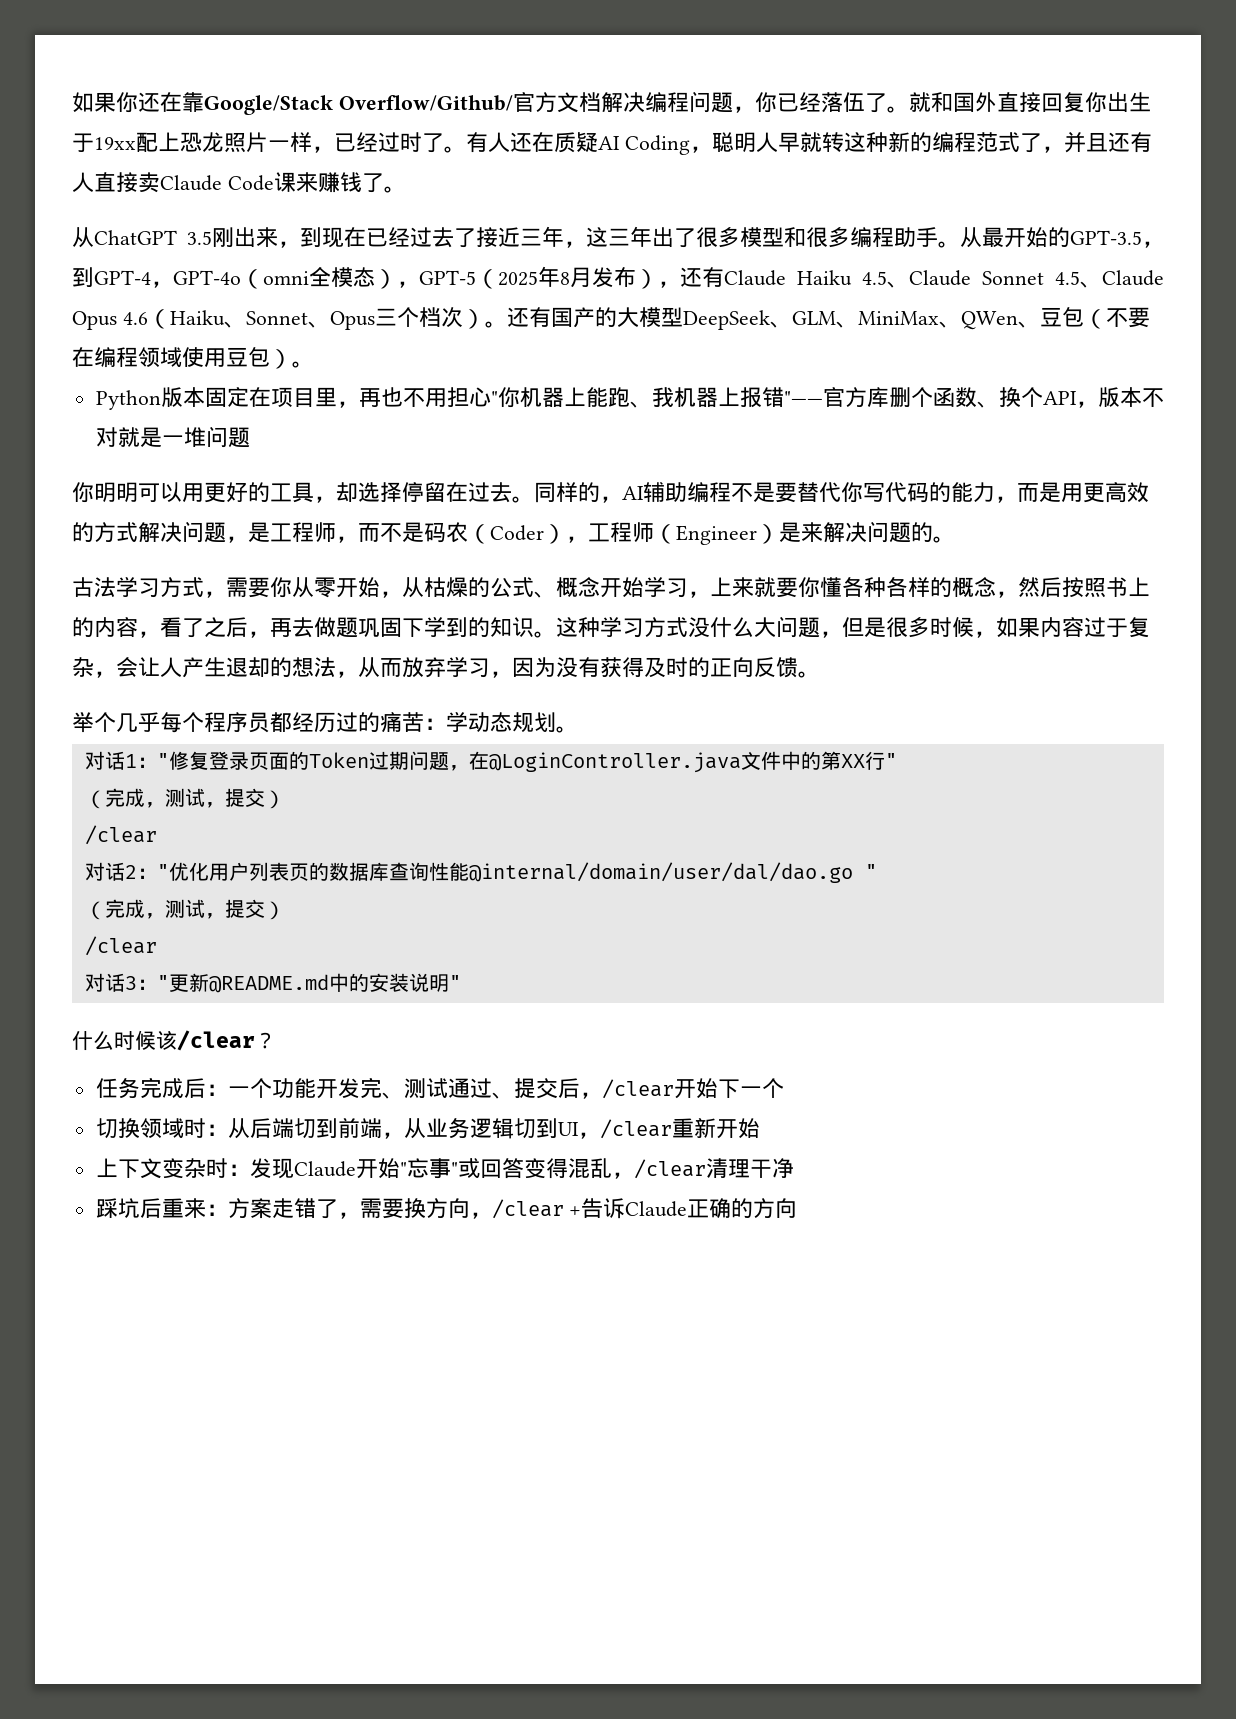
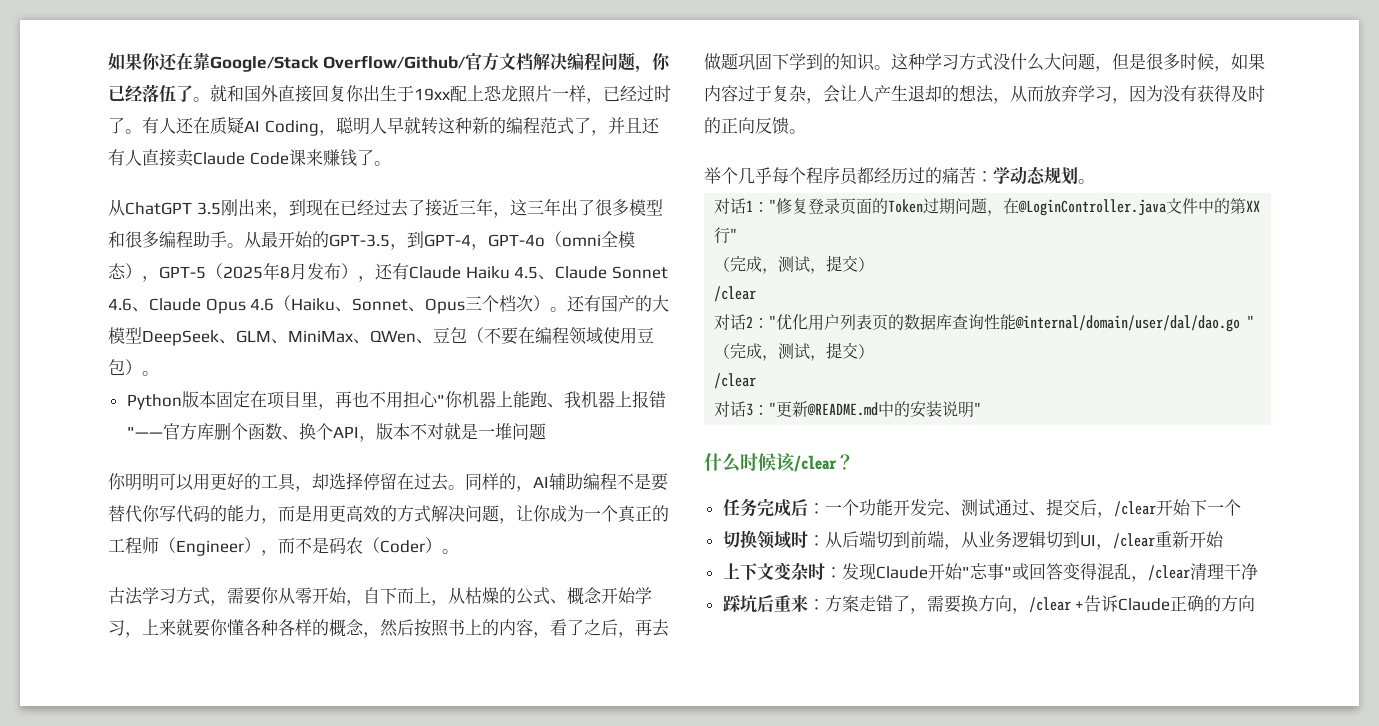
- 从最开始的GPT-3.5，到GPT-4，GPT-4o（omni全模态），GPT-5（2025年8月发布），还有Claude Haiku 4.5、Claude Sonnet 4.5、Claude Opus 4.6（Haiku、Sonnet、Opus三个档次）。
+ 从最开始的GPT-3.5，到GPT-4，GPT-4o（omni全模态），GPT-5（2025年8月发布），还有Claude Haiku 4.5、Claude Sonnet 4.6、Claude Opus 4.6（Haiku、Sonnet、Opus三个档次）。
- 同样的，AI辅助编程不是要替代你写代码的能力，而是用更高效的方式解决问题，是工程师，而不是码农（Coder），工程师（Engineer）是来解决问题的。
+ 同样的，AI辅助编程不是要替代你写代码的能力，而是用更高效的方式解决问题，让你成为一个真正的工程师（Engineer），而不是码农（Coder）。
- 古法学习方式，需要你从零开始，从枯燥的公式、概念开始学习，上来就要你懂各种各样的概念，然后按照书上的内容，看了之后，再去做题巩固下学到的知识。
+ 古法学习方式，需要你从零开始，自下而上，从枯燥的公式、概念开始学习，上来就要你懂各种各样的概念，然后按照书上的内容，看了之后，再去做题巩固下学到的知识。

